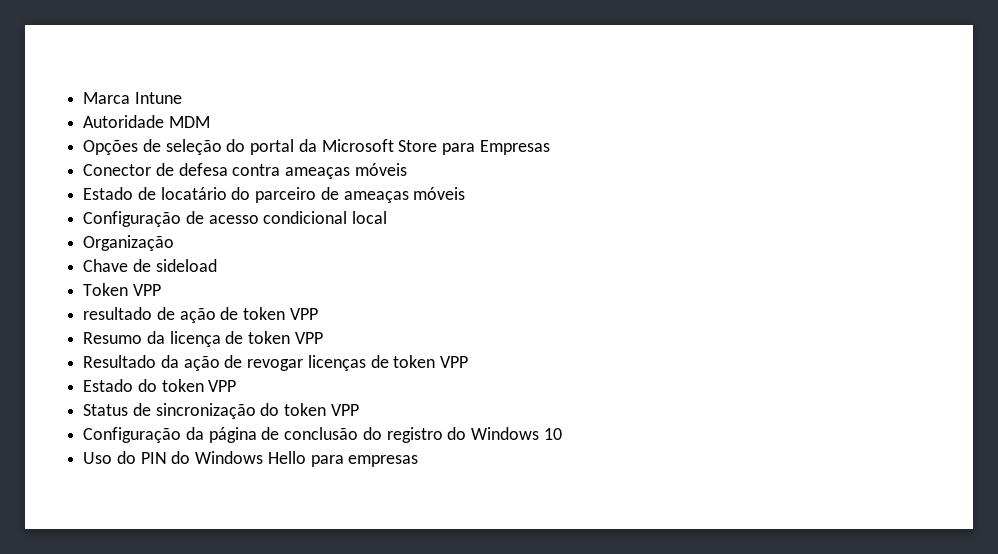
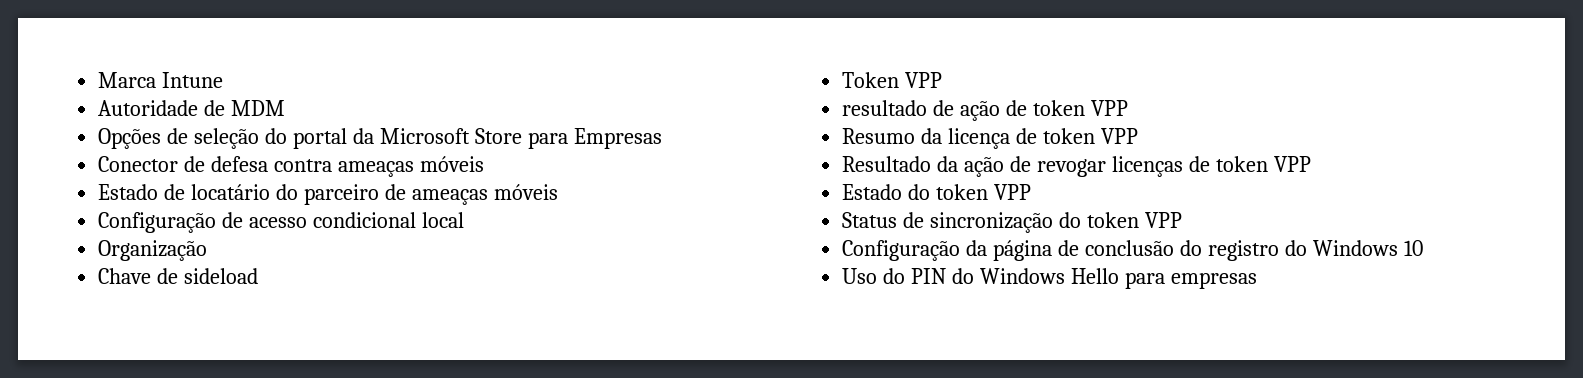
- Autoridade MDM
+ Autoridade de MDM

